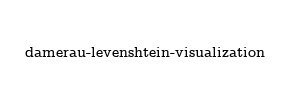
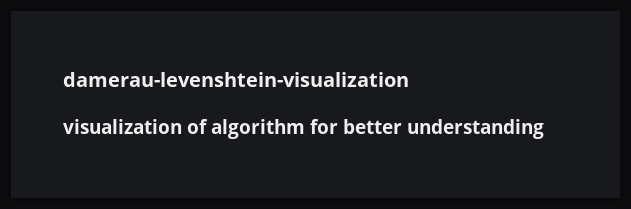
+ visualization of algorithm for better understanding

